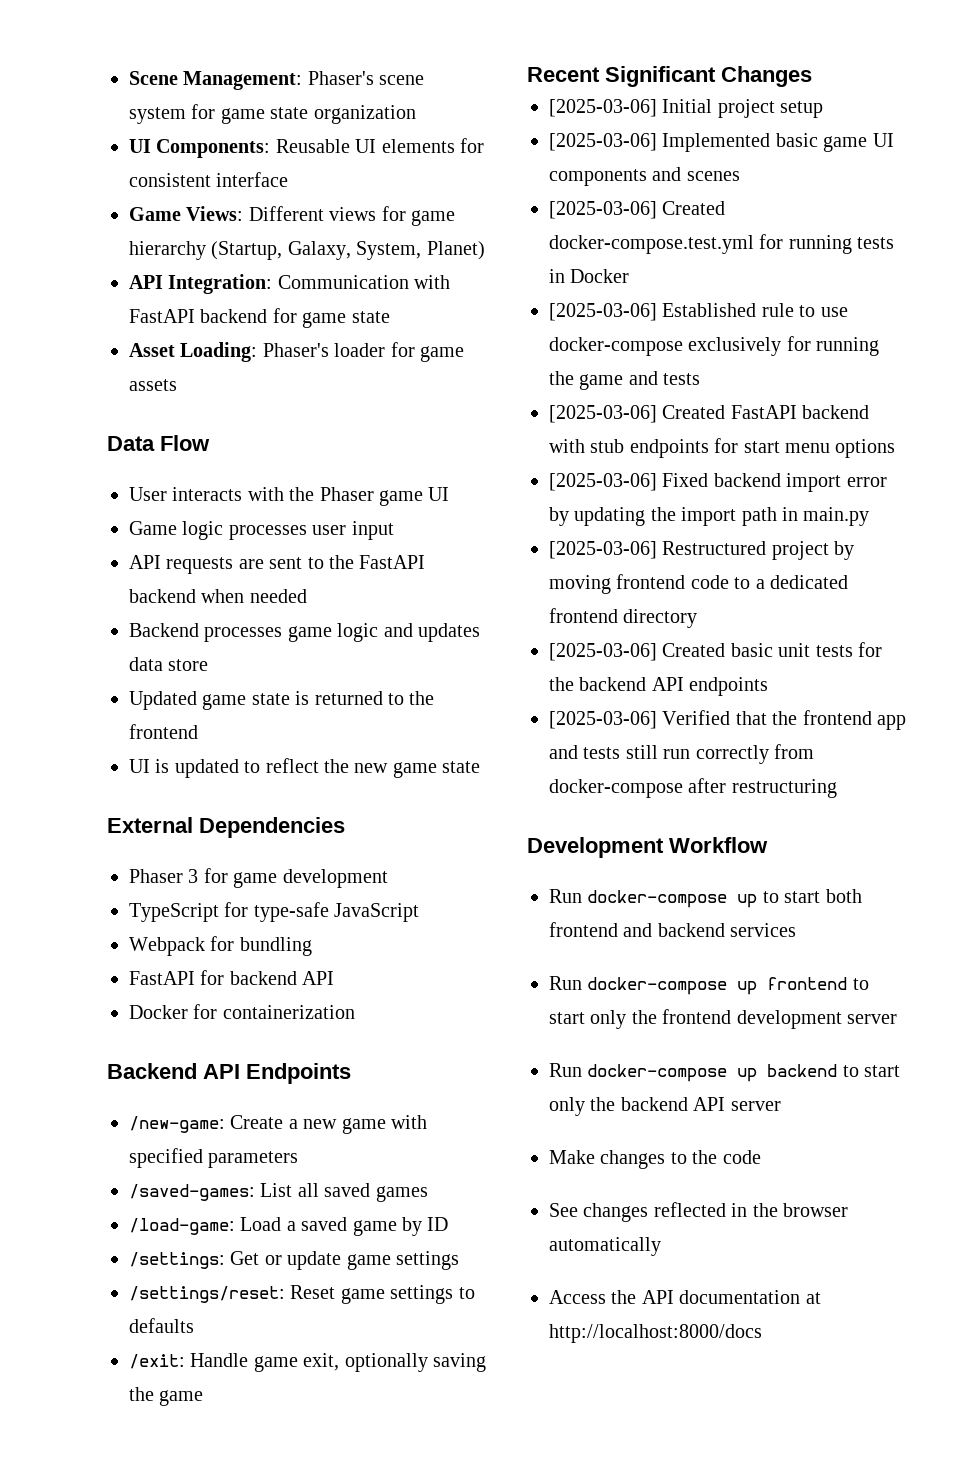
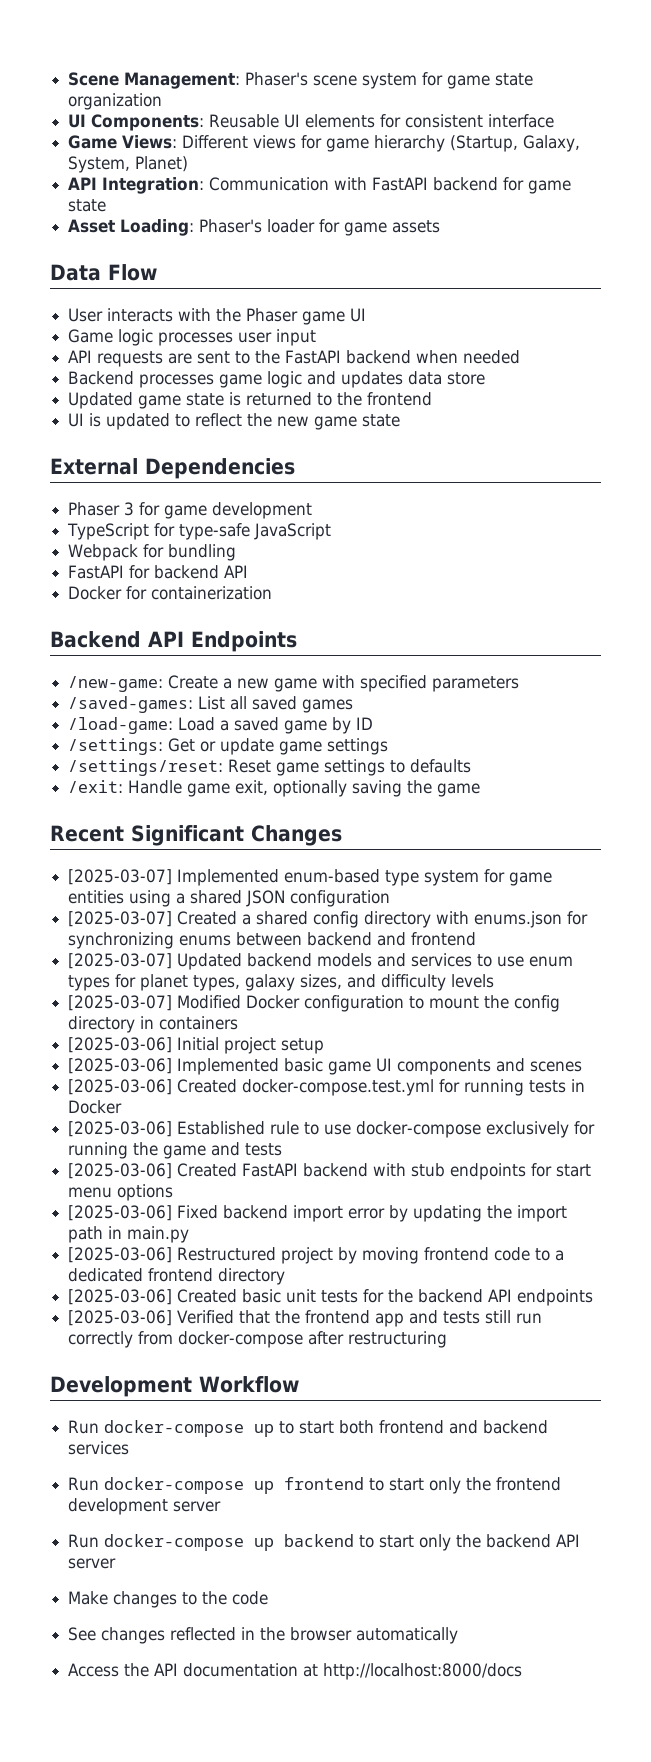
+ [2025-03-07] Implemented enum-based type system for game entities using a shared JSON configuration
+ [2025-03-07] Created a shared config directory with enums.json for synchronizing enums between backend and frontend
+ [2025-03-07] Updated backend models and services to use enum types for planet types, galaxy sizes, and difficulty levels
+ [2025-03-07] Modified Docker configuration to mount the config directory in containers

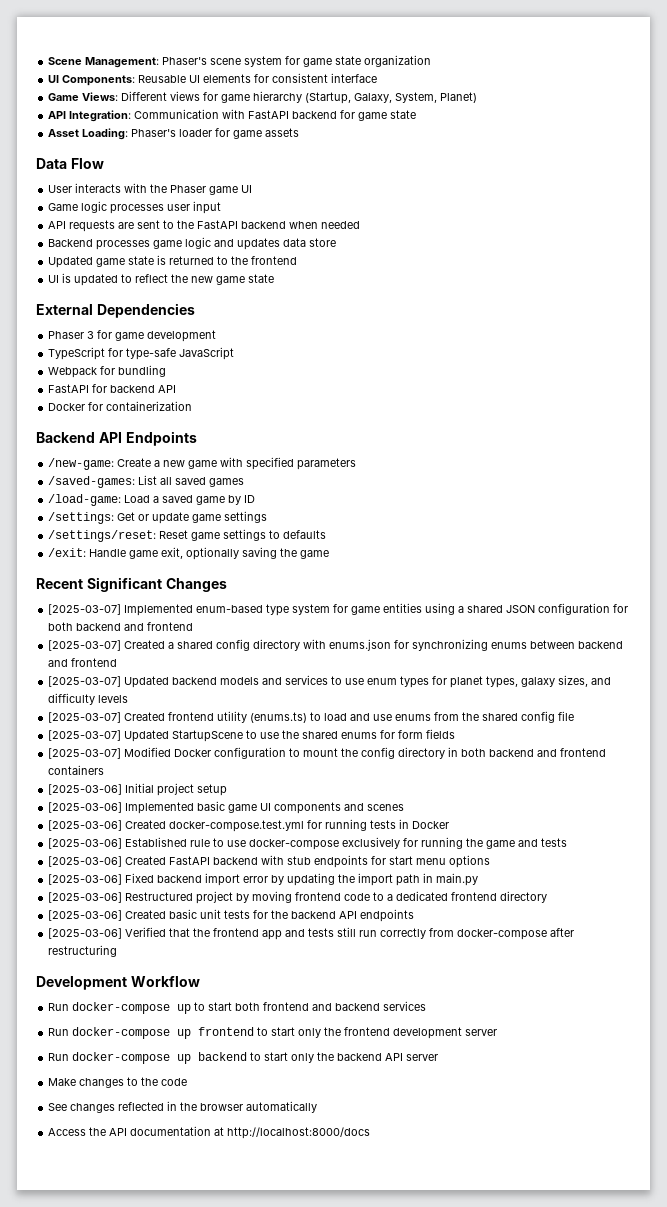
- [2025-03-07] Implemented enum-based type system for game entities using a shared JSON configuration
+ [2025-03-07] Implemented enum-based type system for game entities using a shared JSON configuration for both backend and frontend
+ [2025-03-07] Created frontend utility (enums.ts) to load and use enums from the shared config file
+ [2025-03-07] Updated StartupScene to use the shared enums for form fields
- [2025-03-07] Modified Docker configuration to mount the config directory in containers
+ [2025-03-07] Modified Docker configuration to mount the config directory in both backend and frontend containers

